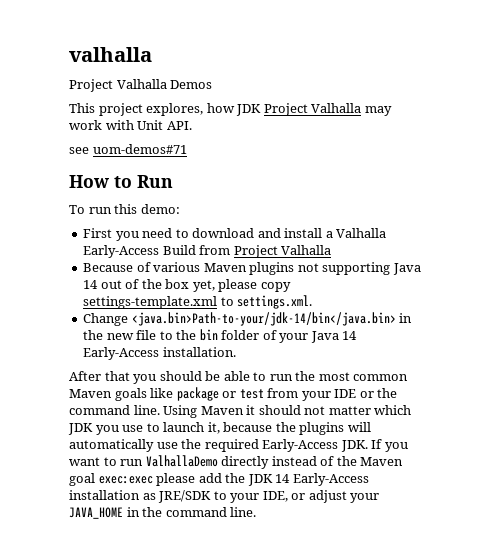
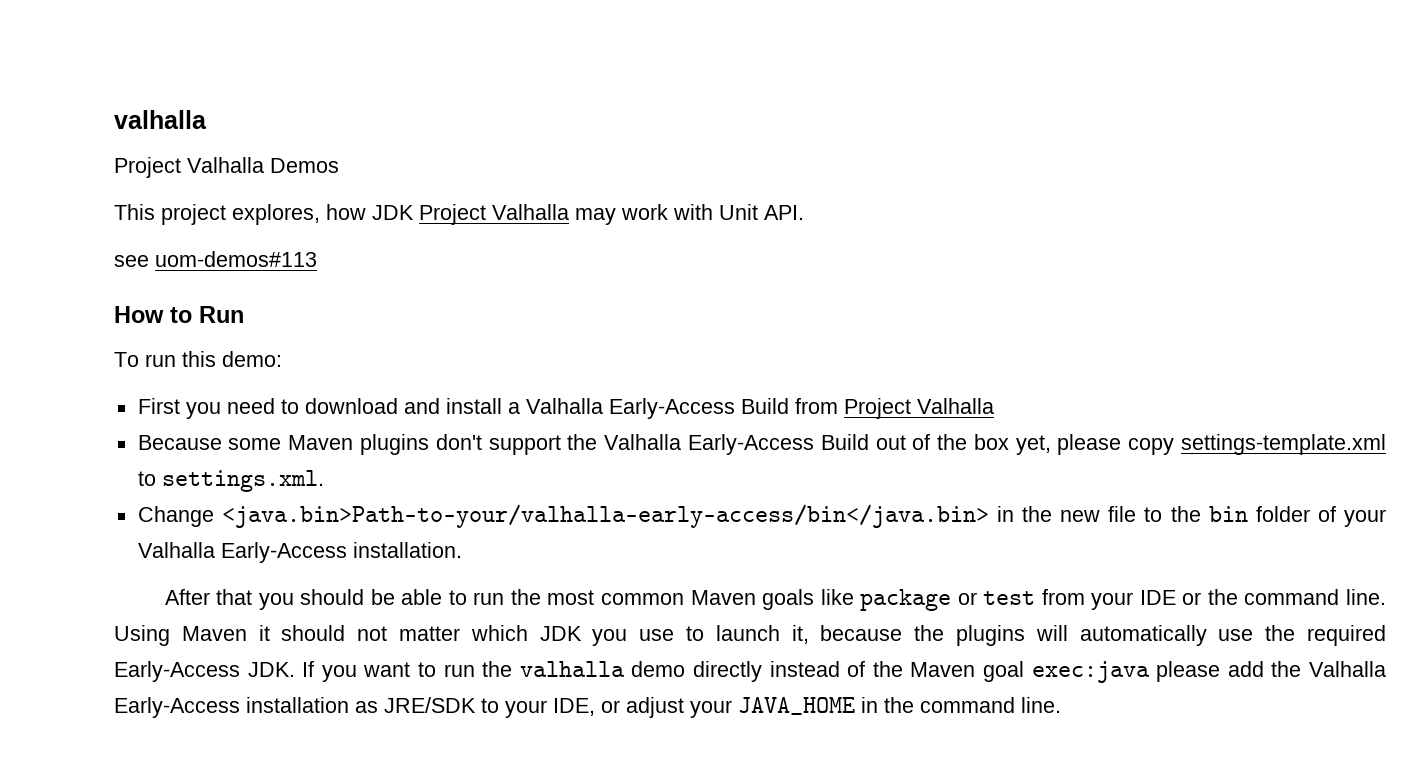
- see uom-demos#71
+ see uom-demos#113
- Because of various Maven plugins not supporting Java 14 out of the box yet, please copy settings-template.xml to settings.xml.
+ Because some Maven plugins don't support the Valhalla Early-Access Build out of the box yet, please copy settings-template.xml to settings.xml.
- Change <java.bin>Path-to-your/jdk-14/bin</java.bin> in the new file to the bin folder of your Java 14 Early-Access installation.
+ Change <java.bin>Path-to-your/valhalla-early-access/bin</java.bin> in the new file to the bin folder of your Valhalla Early-Access installation.
- Using Maven it should not matter which JDK you use to launch it, because the plugins will automatically use the required Early-Access JDK. If you want to run ValhallaDemo directly instead of the Maven goal exec:exec please add the JDK 14 Early-Access installation as JRE/SDK to your IDE, or adjust your JAVA_HOME in the command line.
+ Using Maven it should not matter which JDK you use to launch it, because the plugins will automatically use the required Early-Access JDK. If you want to run the valhalla demo directly instead of the Maven goal exec:java please add the Valhalla Early-Access installation as JRE/SDK to your IDE, or adjust your JAVA_HOME in the command line.

